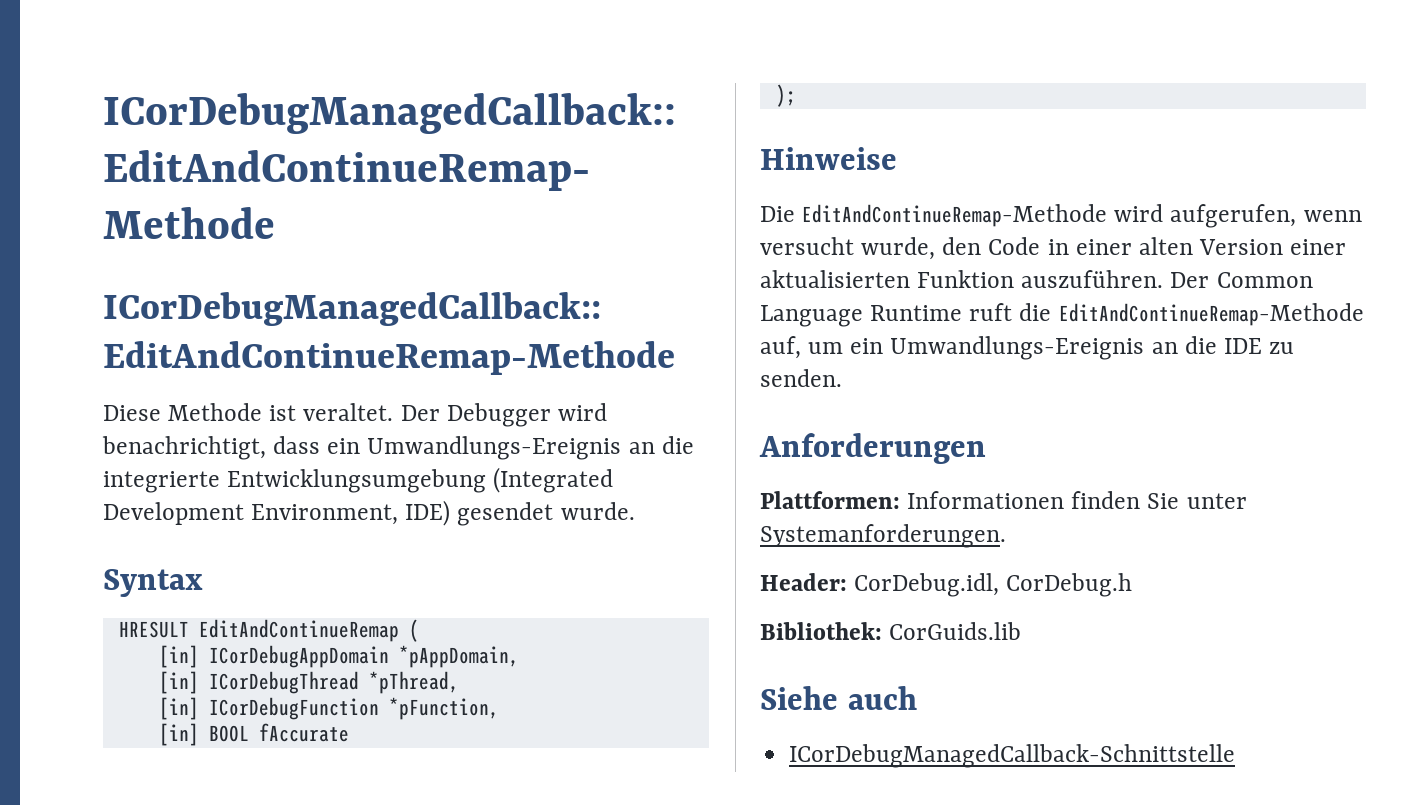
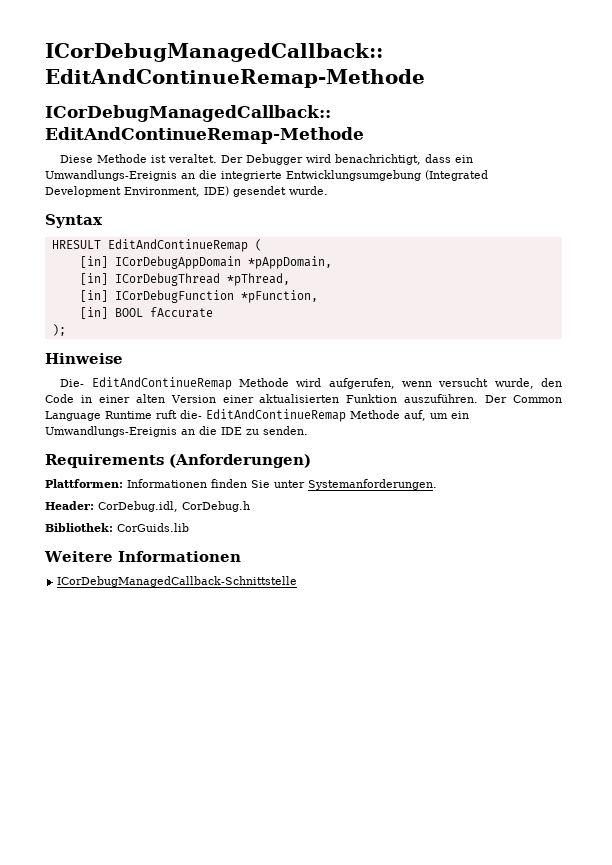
- Die EditAndContinueRemap-Methode wird aufgerufen, wenn versucht wurde, den Code in einer alten Version einer aktualisierten Funktion auszuführen.
+ Die- EditAndContinueRemap Methode wird aufgerufen, wenn versucht wurde, den Code in einer alten Version einer aktualisierten Funktion auszuführen.
- Der Common Language Runtime ruft die EditAndContinueRemap-Methode auf, um ein Umwandlungs-Ereignis an die IDE zu senden.
+ Der Common Language Runtime ruft die- EditAndContinueRemap Methode auf, um ein Umwandlungs-Ereignis an die IDE zu senden.
- Anforderungen
+ Requirements (Anforderungen)
- Siehe auch
+ Weitere Informationen

